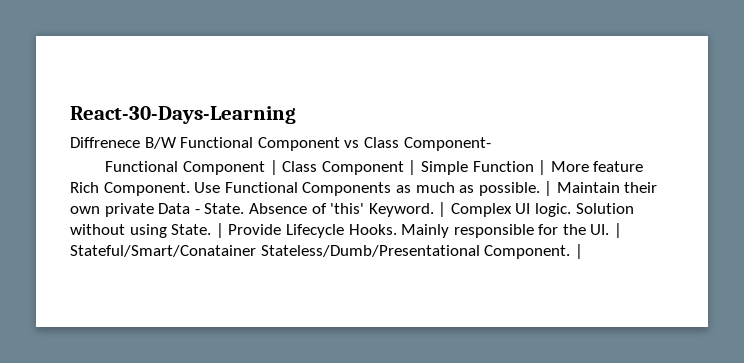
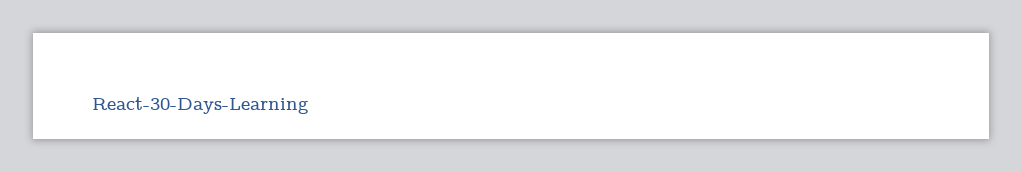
- Diffrenece B/W Functional Component vs Class Component-
- Functional Component | Class Component | Simple Function | More feature Rich Component. Use Functional Components as much as possible. | Maintain their own private Data - State. Absence of 'this' Keyword. | Complex UI logic. Solution without using State. | Provide Lifecycle Hooks. Mainly responsible for the UI. | Stateful/Smart/Conatainer Stateless/Dumb/Presentational Component. |

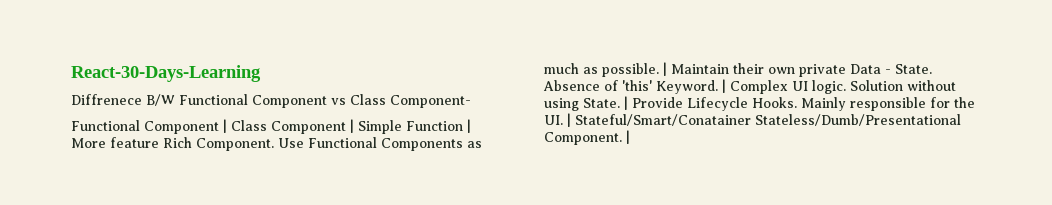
+ Diffrenece B/W Functional Component vs Class Component-
+ Functional Component | Class Component | Simple Function | More feature Rich Component. Use Functional Components as much as possible. | Maintain their own private Data - State. Absence of 'this' Keyword. | Complex UI logic. Solution without using State. | Provide Lifecycle Hooks. Mainly responsible for the UI. | Stateful/Smart/Conatainer Stateless/Dumb/Presentational Component. |

